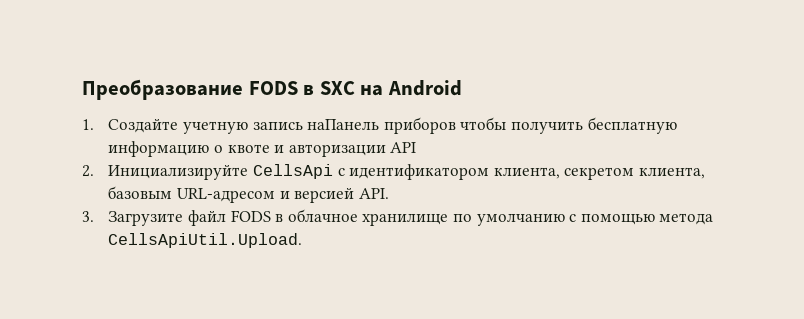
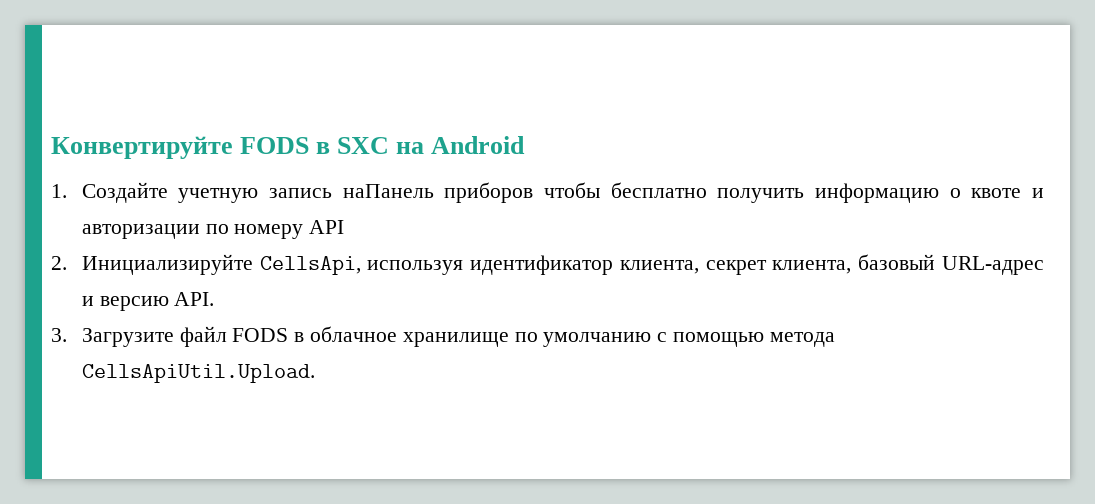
- Преобразование FODS в SXC на Android
+ Конвертируйте FODS в SXC на Android
- 1. Создайте учетную запись наПанель приборов чтобы получить бесплатную информацию о квоте и авторизации API
+ 1. Создайте учетную запись наПанель приборов чтобы бесплатно получить информацию о квоте и авторизации по номеру API
- 2. Инициализируйте CellsApi с идентификатором клиента, секретом клиента, базовым URL-адресом и версией API.
+ 2. Инициализируйте CellsApi, используя идентификатор клиента, секрет клиента, базовый URL-адрес и версию API.

